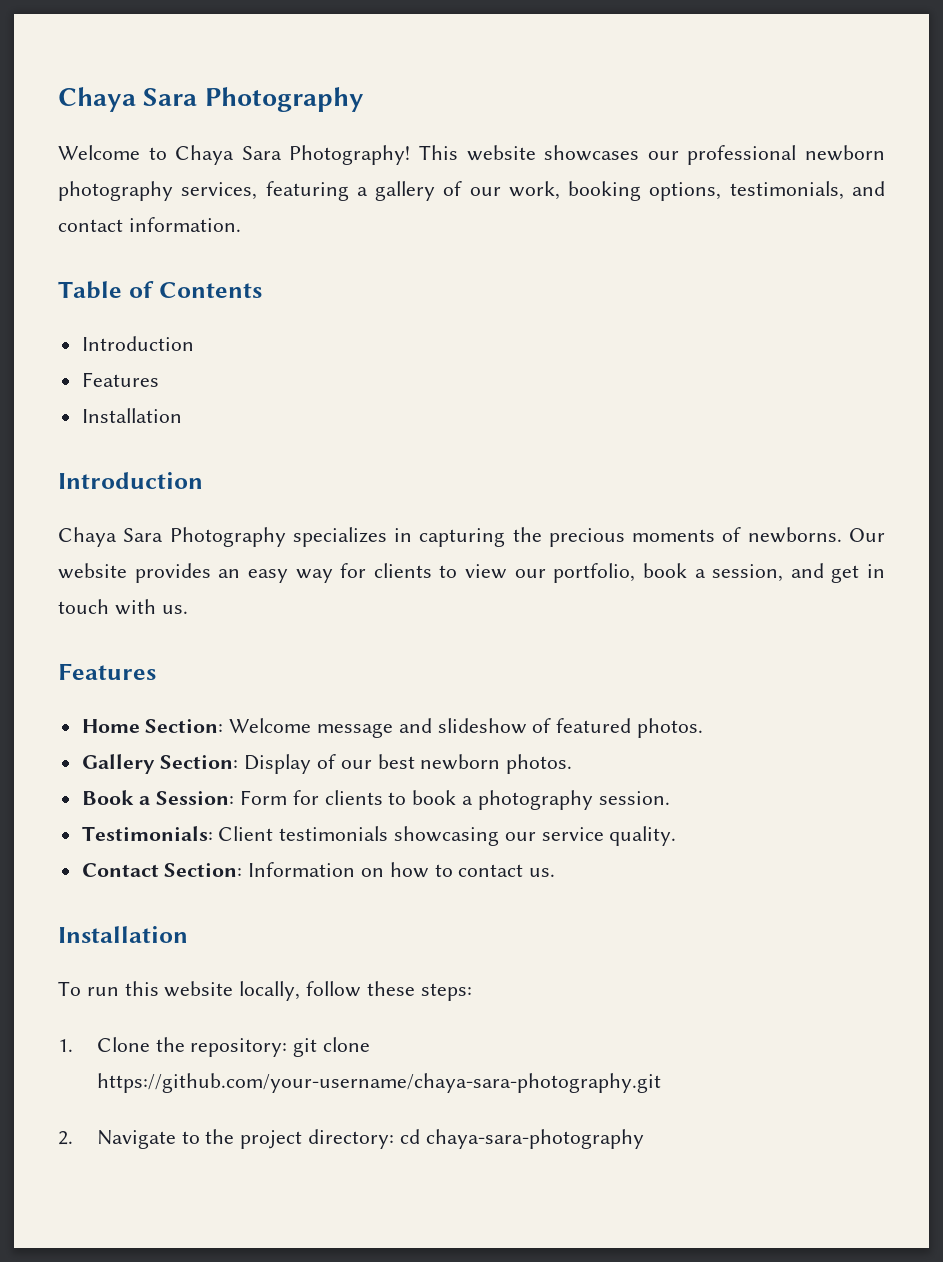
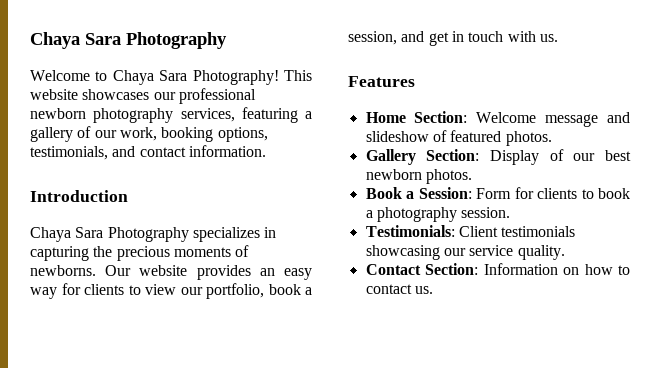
- Table of Contents
- Introduction
- Features
- Installation
  Contact Section: Information on how to contact us.
- Installation
- To run this website locally, follow these steps:
- 1. Clone the repository: git clone https://github.com/your-username/chaya-sara-photography.git
- 2. Navigate to the project directory: cd chaya-sara-photography

